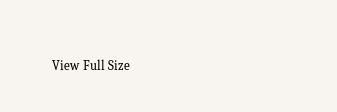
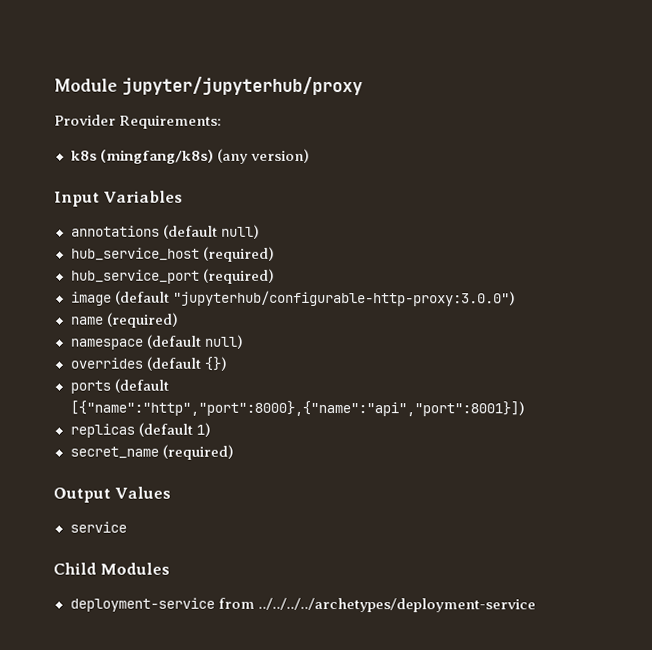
- View Full Size
+ Module jupyter/jupyterhub/proxy
+ Provider Requirements:
+ k8s (mingfang/k8s) (any version)
+ Input Variables
+ annotations (default null)
+ hub_service_host (required)
+ hub_service_port (required)
+ image (default "jupyterhub/configurable-http-proxy:3.0.0")
+ name (required)
+ namespace (default null)
+ overrides (default {})
+ ports (default [{"name":"http","port":8000},{"name":"api","port":8001}])
+ replicas (default 1)
+ secret_name (required)
+ Output Values
+ service
+ Child Modules
+ deployment-service from ../../../../archetypes/deployment-service

